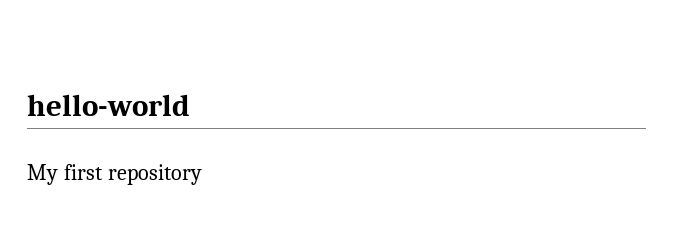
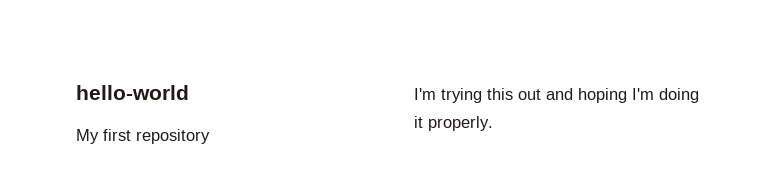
+ I'm trying this out and hoping I'm doing it properly.

